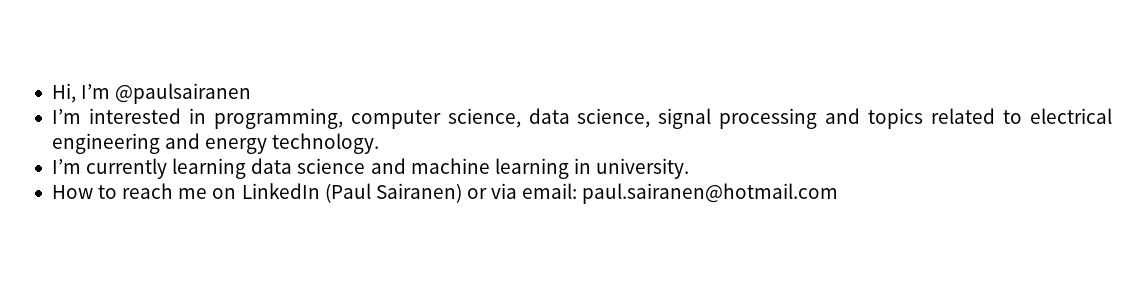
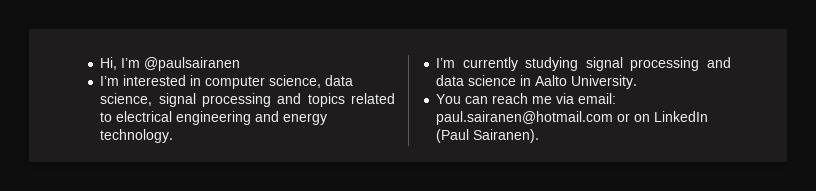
- I’m interested in programming, computer science, data science, signal processing and topics related to electrical engineering and energy technology.
+ I’m interested in computer science, data science, signal processing and topics related to electrical engineering and energy technology.
- I’m currently learning data science and machine learning in university.
- How to reach me on LinkedIn (Paul Sairanen) or via email: paul.sairanen@hotmail.com
+ I’m currently studying signal processing and data science in Aalto University.
+ You can reach me via email: paul.sairanen@hotmail.com or on LinkedIn (Paul Sairanen).

